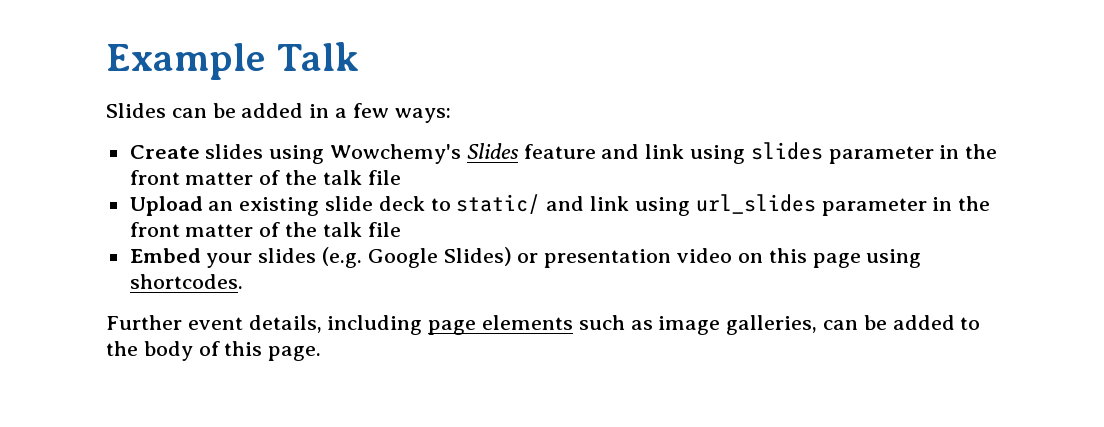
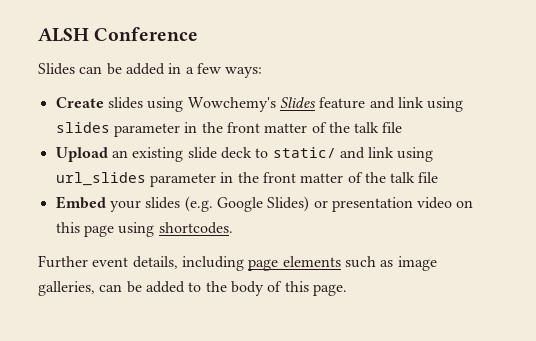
- Example Talk
+ ALSH Conference

